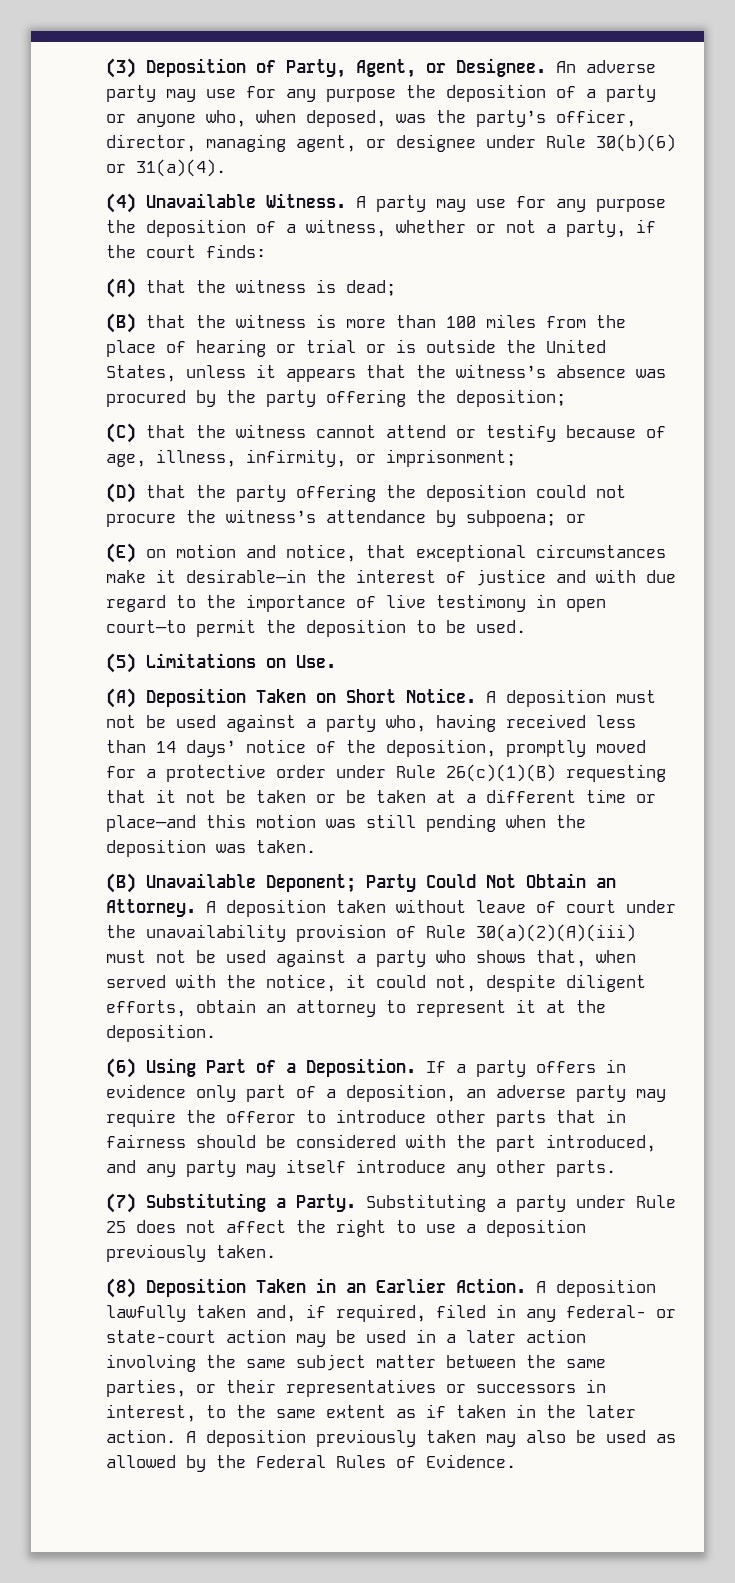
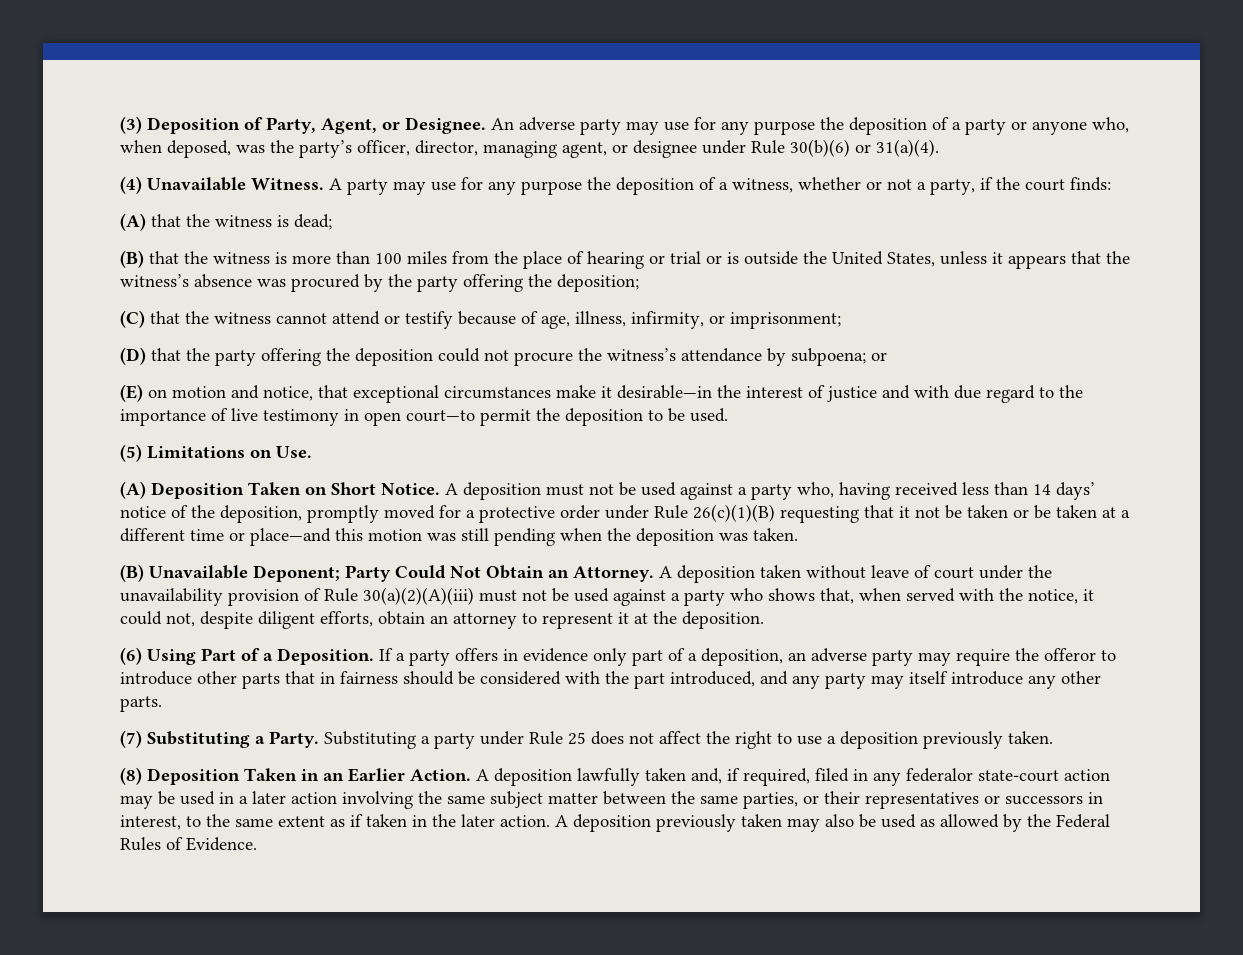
- A deposition lawfully taken and, if required, filed in any federal- or state-court action may be used in a later action involving the same subject matter between the same parties, or their representatives or successors in interest, to the same extent as if taken in the later action.
+ A deposition lawfully taken and, if required, filed in any federalor state-court action may be used in a later action involving the same subject matter between the same parties, or their representatives or successors in interest, to the same extent as if taken in the later action.

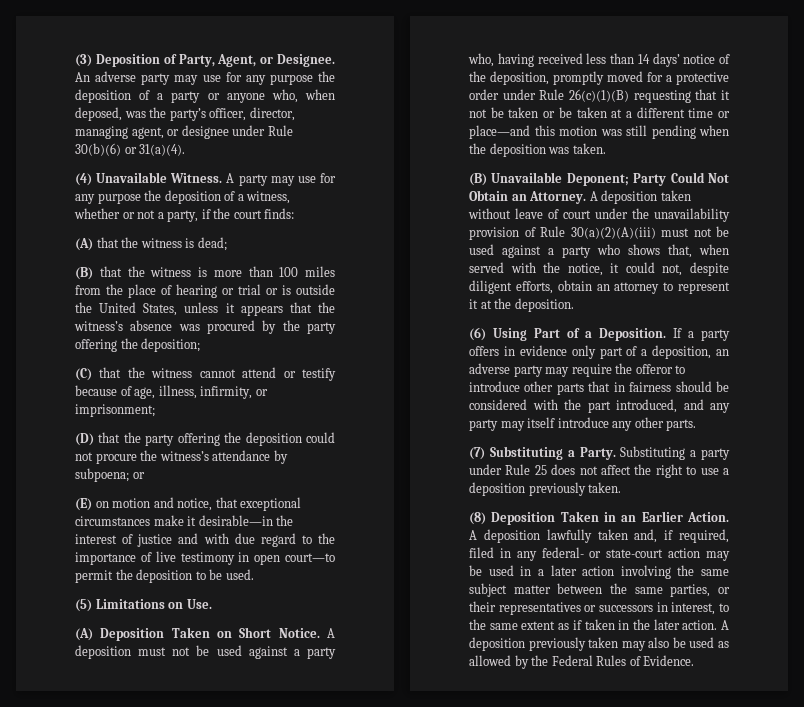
- A deposition lawfully taken and, if required, filed in any federalor state-court action may be used in a later action involving the same subject matter between the same parties, or their representatives or successors in interest, to the same extent as if taken in the later action.
+ A deposition lawfully taken and, if required, filed in any federal- or state-court action may be used in a later action involving the same subject matter between the same parties, or their representatives or successors in interest, to the same extent as if taken in the later action.

